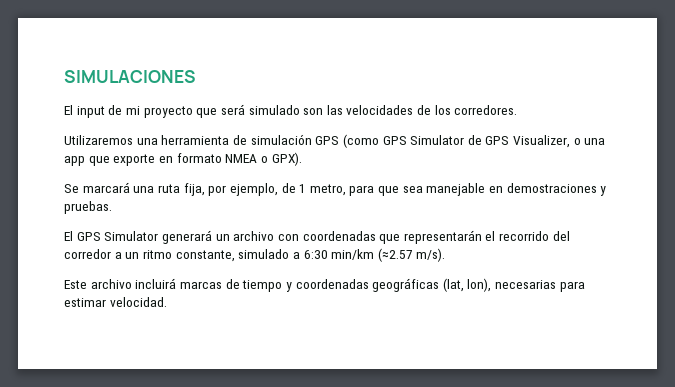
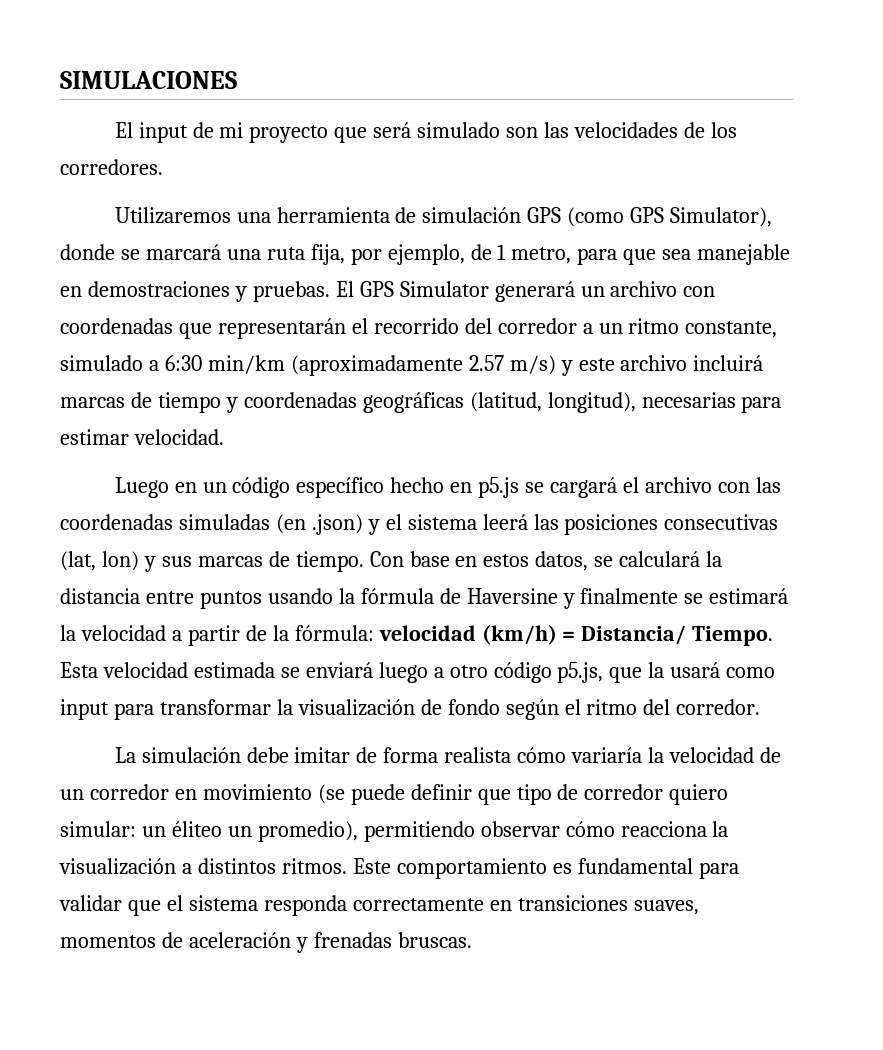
- Utilizaremos una herramienta de simulación GPS (como GPS Simulator de GPS Visualizer, o una app que exporte en formato NMEA o GPX).
- Se marcará una ruta fija, por ejemplo, de 1 metro, para que sea manejable en demostraciones y pruebas.
- El GPS Simulator generará un archivo con coordenadas que representarán el recorrido del corredor a un ritmo constante, simulado a 6:30 min/km (≈2.57 m/s).
- Este archivo incluirá marcas de tiempo y coordenadas geográficas (lat, lon), necesarias para estimar velocidad.
+ Utilizaremos una herramienta de simulación GPS (como GPS Simulator), donde se marcará una ruta fija, por ejemplo, de 1 metro, para que sea manejable en demostraciones y pruebas. El GPS Simulator generará un archivo con coordenadas que representarán el recorrido del corredor a un ritmo constante, simulado a 6:30 min/km (aproximadamente 2.57 m/s) y este archivo incluirá marcas de tiempo y coordenadas geográficas (latitud, longitud), necesarias para estimar velocidad.
+ Luego en un código específico hecho en p5.js se cargará el archivo con las coordenadas simuladas (en .json) y el sistema leerá las posiciones consecutivas (lat, lon) y sus marcas de tiempo. Con base en estos datos, se calculará la distancia entre puntos usando la fórmula de Haversine y finalmente se estimará la velocidad a partir de la fórmula: velocidad (km/h) = Distancia/ Tiempo. Esta velocidad estimada se enviará luego a otro código p5.js, que la usará como input para transformar la visualización de fondo según el ritmo del corredor.
+ La simulación debe imitar de forma realista cómo variaría la velocidad de un corredor en movimiento (se puede definir que tipo de corredor quiero simular: un éliteo un promedio), permitiendo observar cómo reacciona la visualización a distintos ritmos. Este comportamiento es fundamental para validar que el sistema responda correctamente en transiciones suaves, momentos de aceleración y frenadas bruscas.

